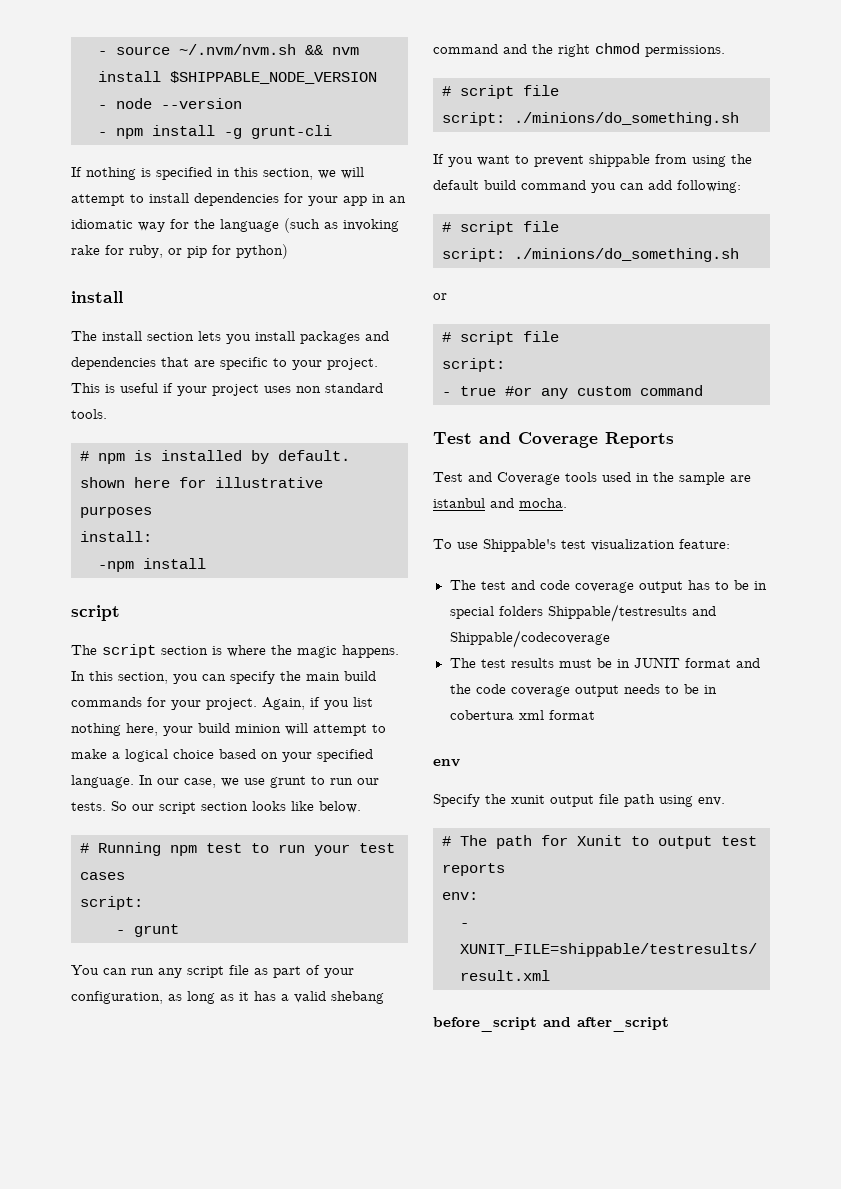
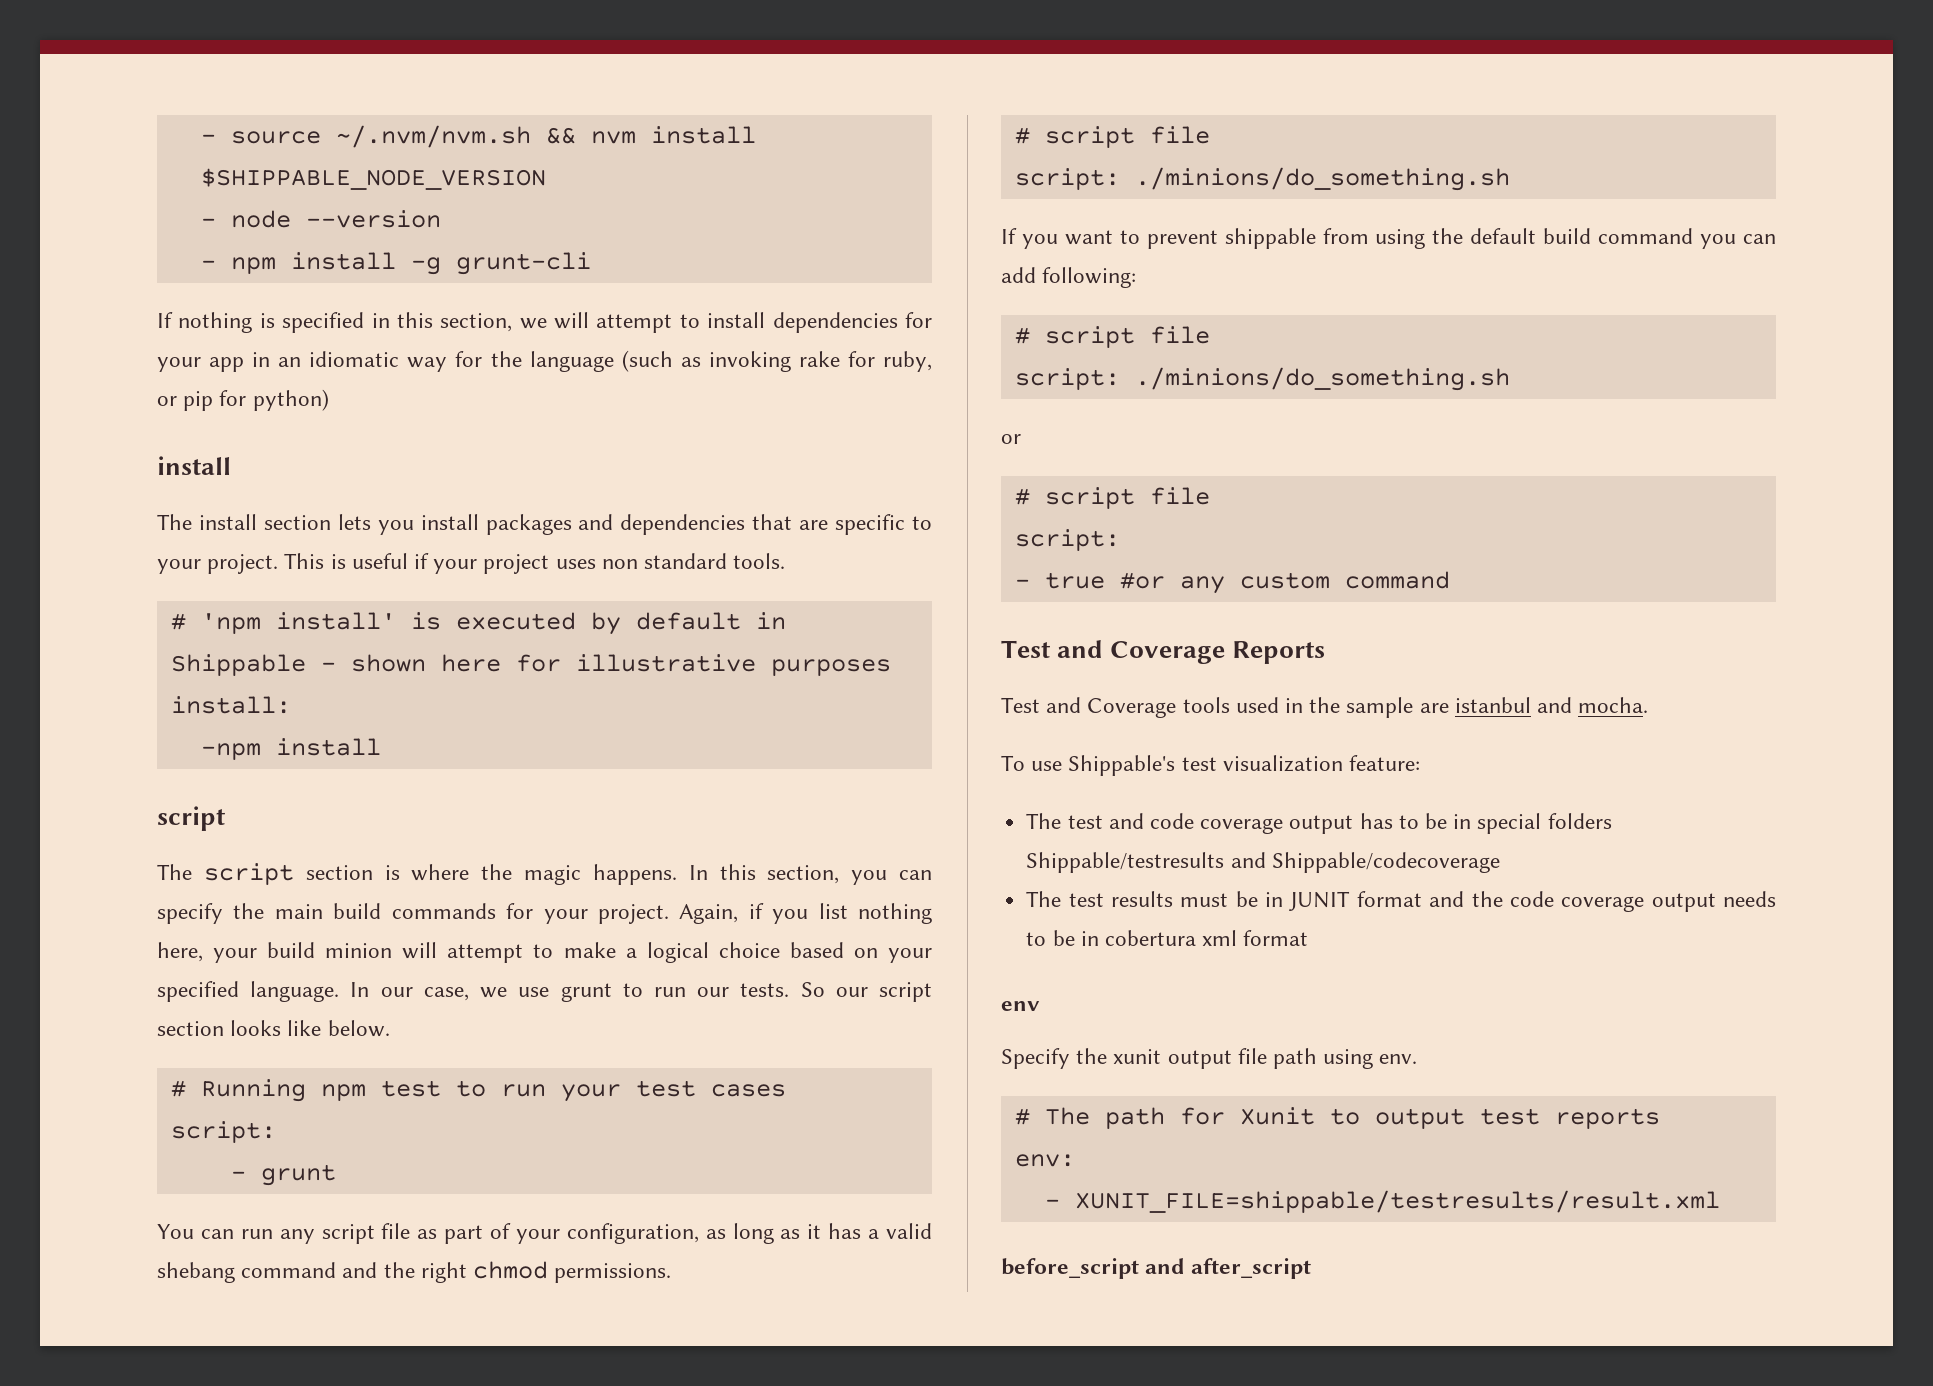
- # npm is installed by default. shown here for illustrative purposes
+ # 'npm install' is executed by default in Shippable - shown here for illustrative purposes

